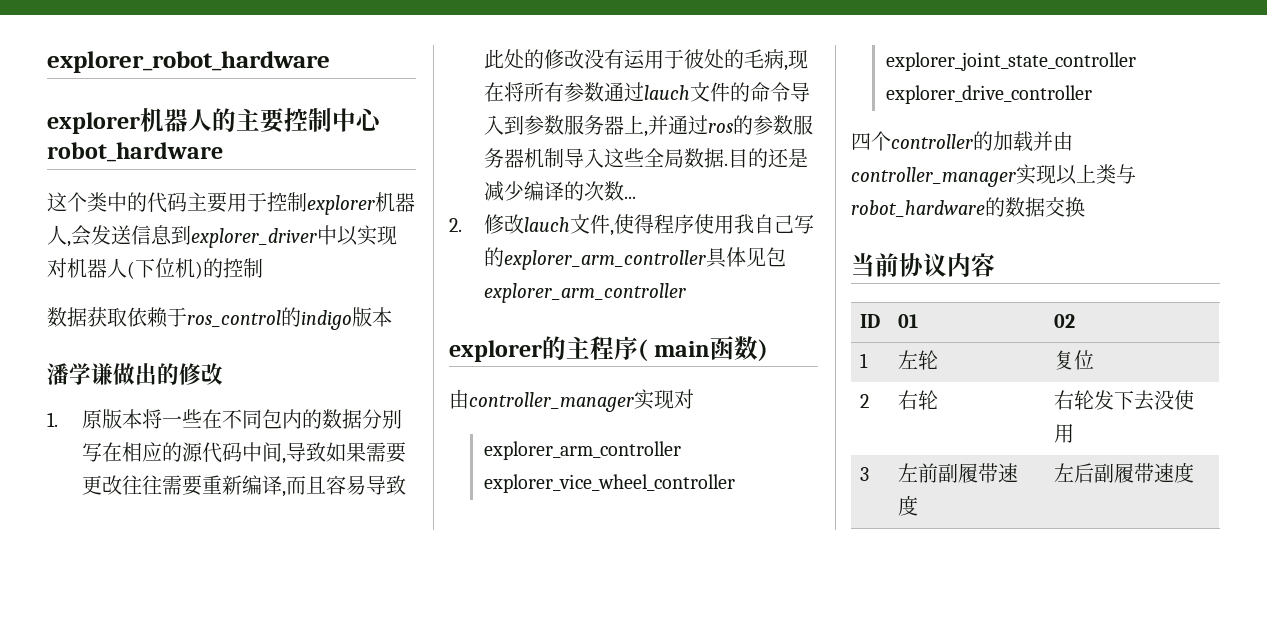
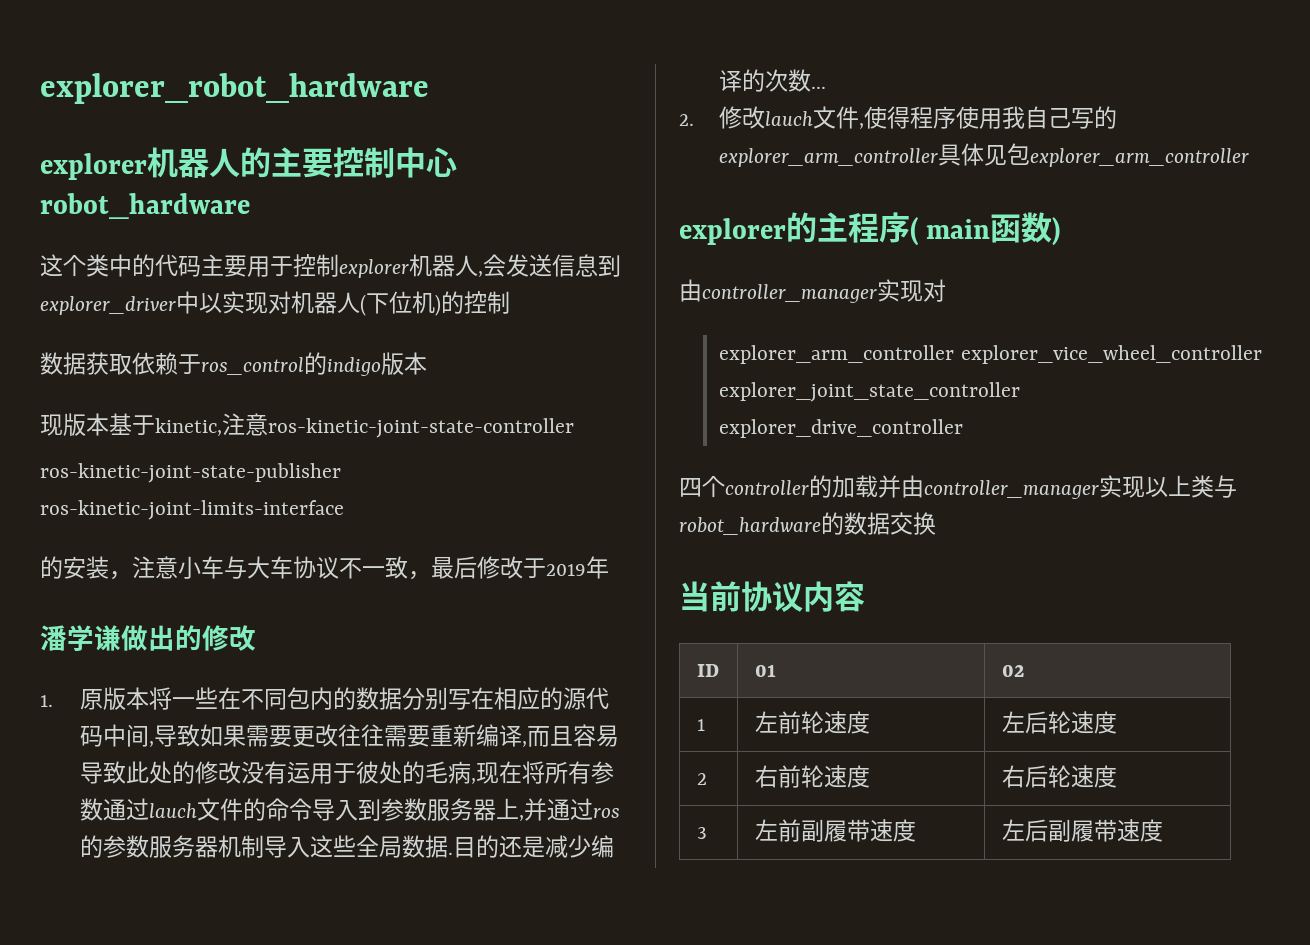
+ 现版本基于kinetic,注意ros-kinetic-joint-state-controller
+ ros-kinetic-joint-state-publisher ros-kinetic-joint-limits-interface
+ 的安装，注意小车与大车协议不一致，最后修改于2019年
- 1 | 左轮 | 复位
+ 1 | 左前轮速度 | 左后轮速度
- 2 | 右轮 | 右轮发下去没使用
+ 2 | 右前轮速度 | 右后轮速度

